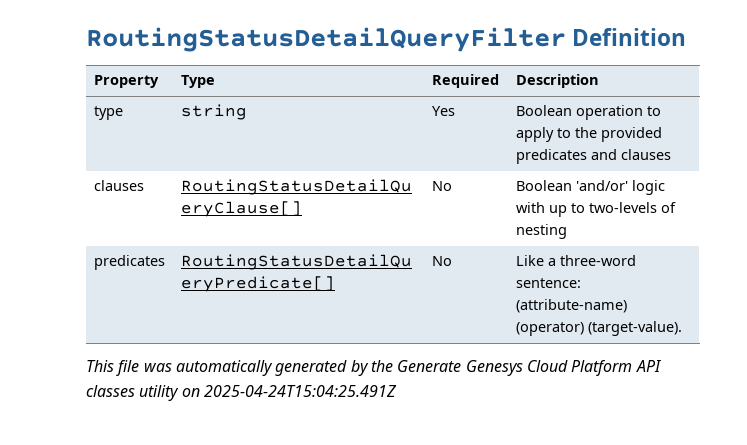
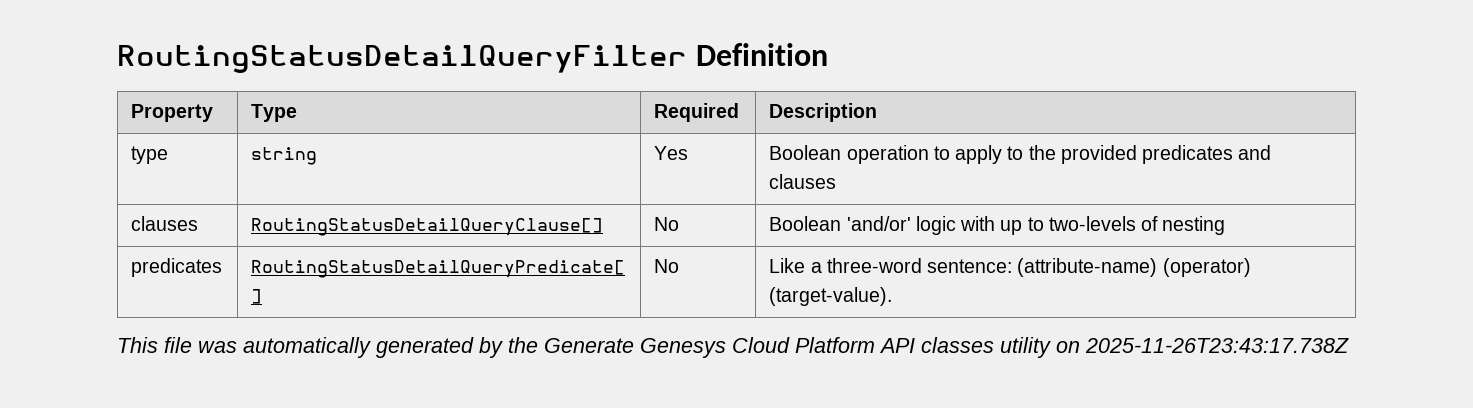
- This file was automatically generated by the Generate Genesys Cloud Platform API classes utility on 2025-04-24T15:04:25.491Z
+ This file was automatically generated by the Generate Genesys Cloud Platform API classes utility on 2025-11-26T23:43:17.738Z

